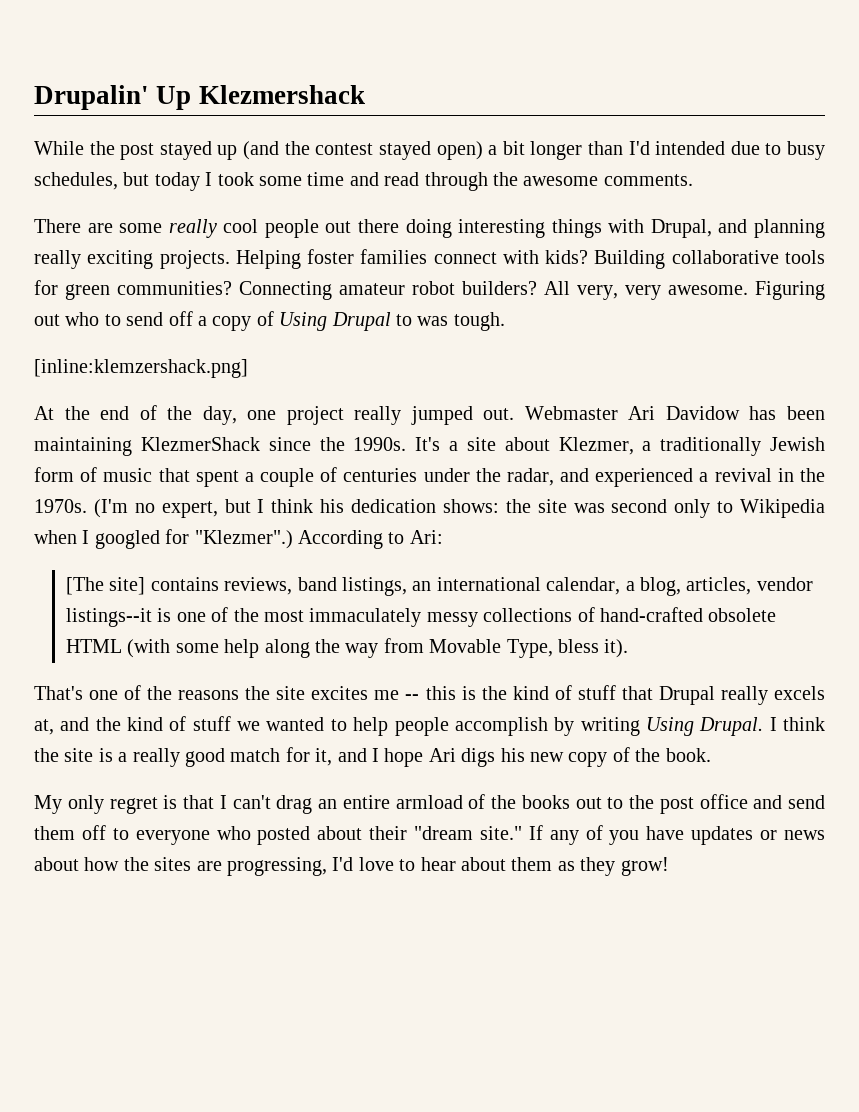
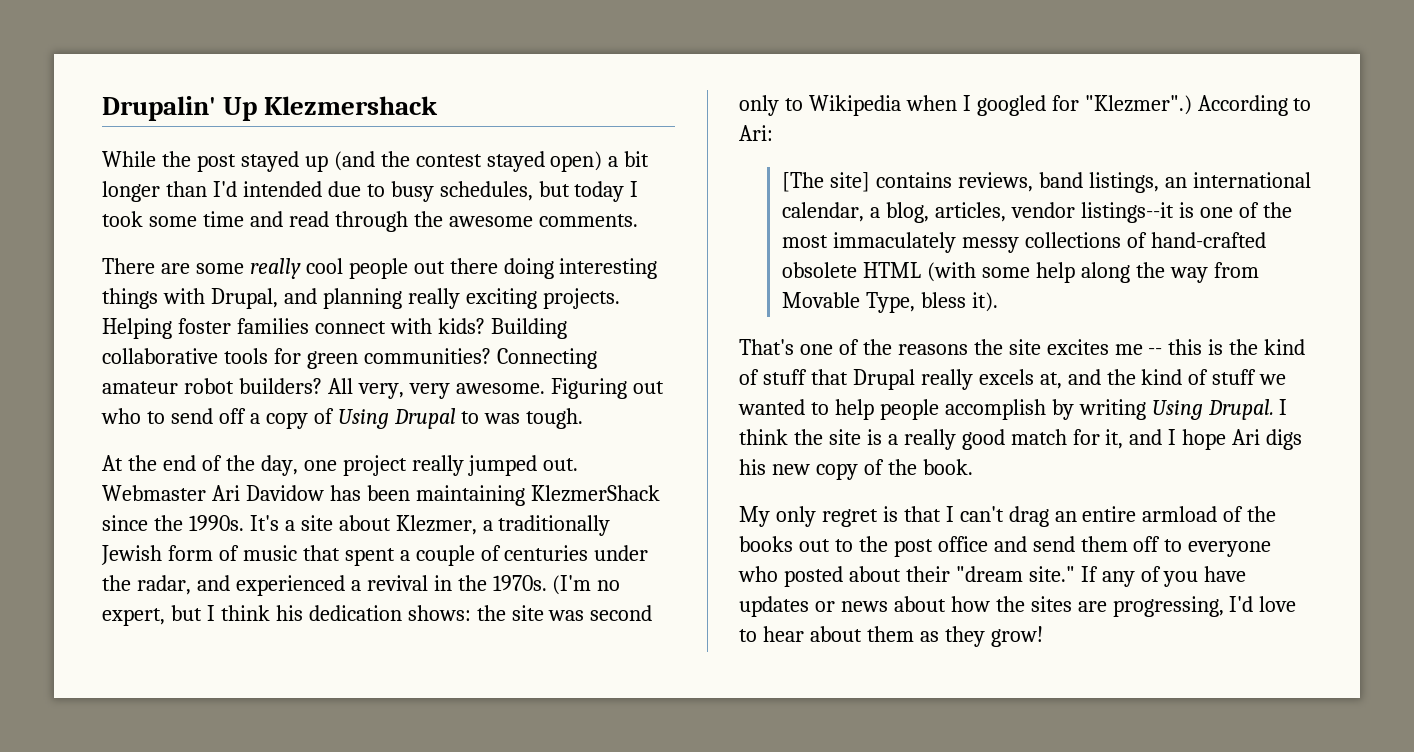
- [inline:klemzershack.png]

